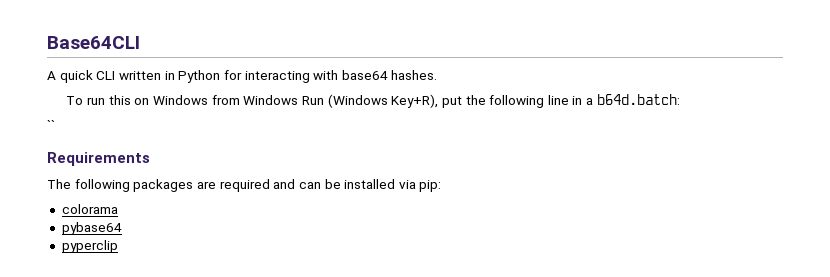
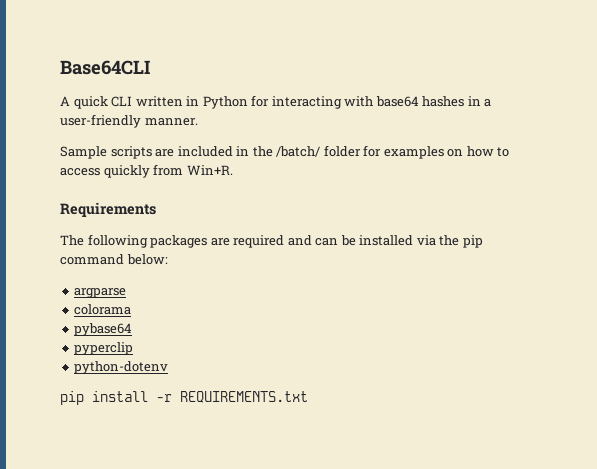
- A quick CLI written in Python for interacting with base64 hashes.
- To run this on Windows from Windows Run (Windows Key+R), put the following line in a b64d.batch:
- ``
+ A quick CLI written in Python for interacting with base64 hashes in a user-friendly manner.
+ Sample scripts are included in the /batch/ folder for examples on how to access quickly from Win+R.
- The following packages are required and can be installed via pip:
+ The following packages are required and can be installed via the pip command below:
+ argparse
  colorama
  pybase64
  pyperclip
+ python-dotenv
+ pip install -r REQUIREMENTS.txt

